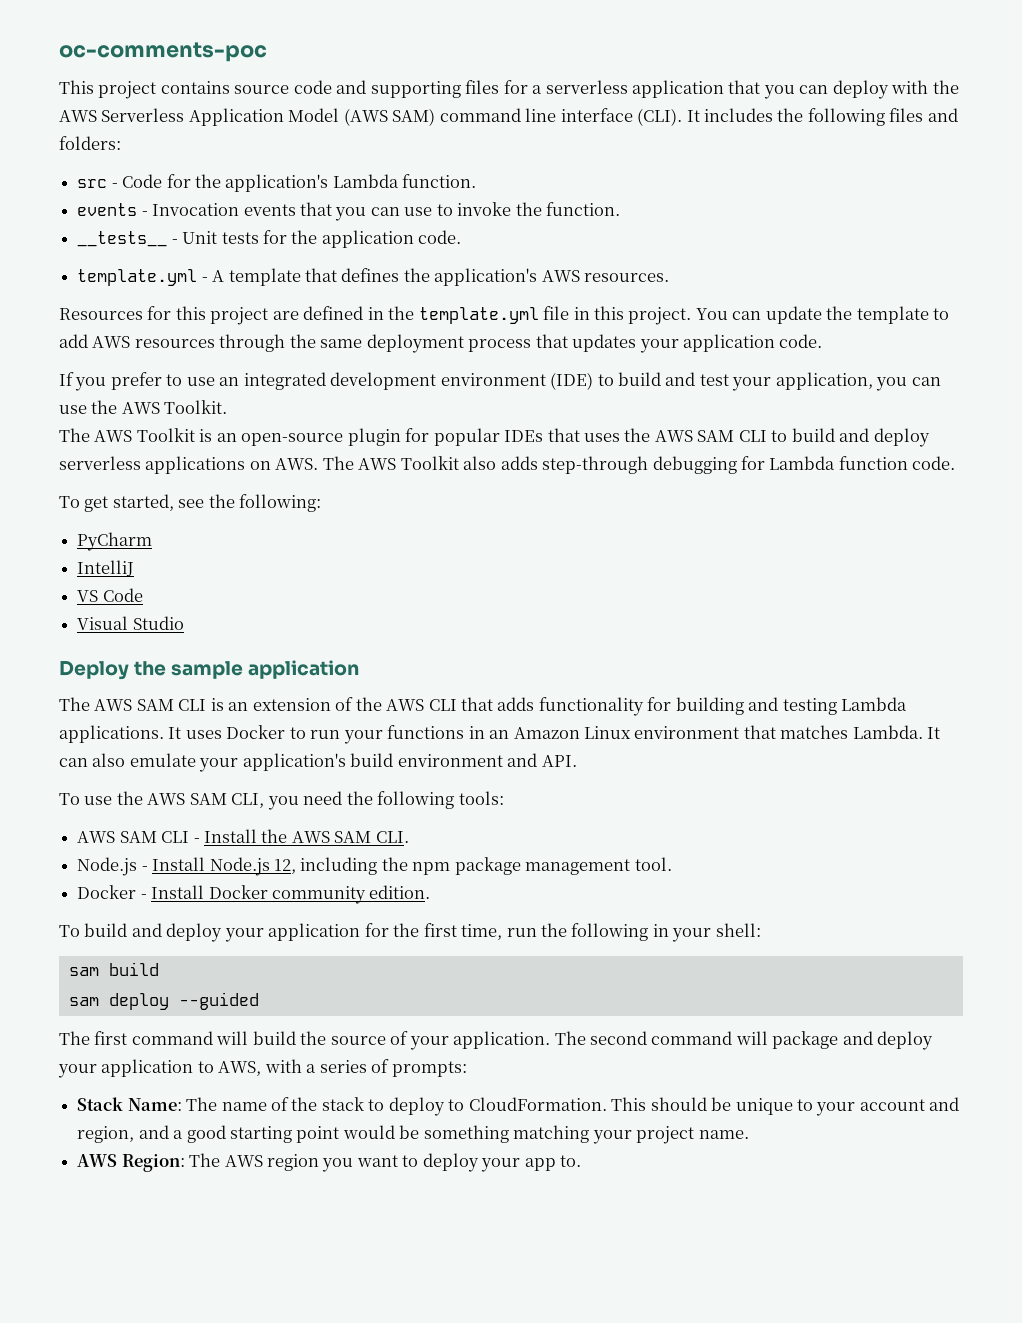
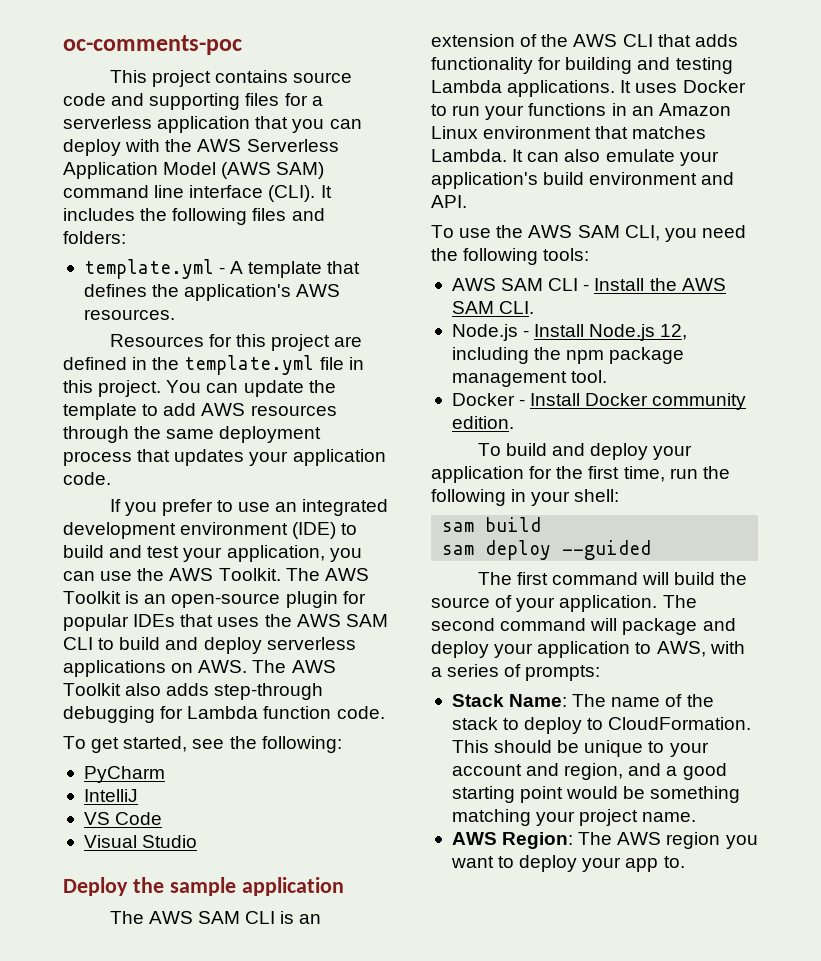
- src - Code for the application's Lambda function.
- events - Invocation events that you can use to invoke the function.
- __tests__ - Unit tests for the application code.
- If you prefer to use an integrated development environment (IDE) to build and test your application, you can use the AWS Toolkit.
- The AWS Toolkit is an open-source plugin for popular IDEs that uses the AWS SAM CLI to build and deploy serverless applications on AWS. The AWS Toolkit also adds step-through debugging for Lambda function code.
+ If you prefer to use an integrated development environment (IDE) to build and test your application, you can use the AWS Toolkit. The AWS Toolkit is an open-source plugin for popular IDEs that uses the AWS SAM CLI to build and deploy serverless applications on AWS. The AWS Toolkit also adds step-through debugging for Lambda function code.

